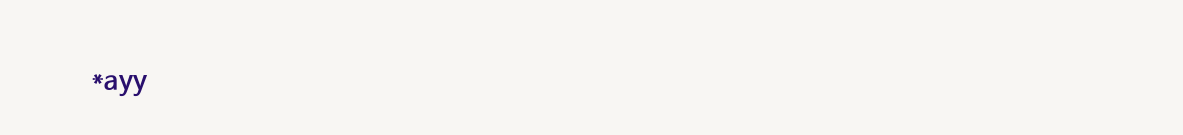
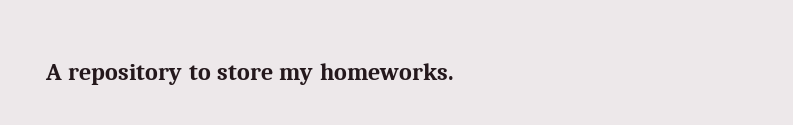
- *ayy
+ A repository to store my homeworks.

